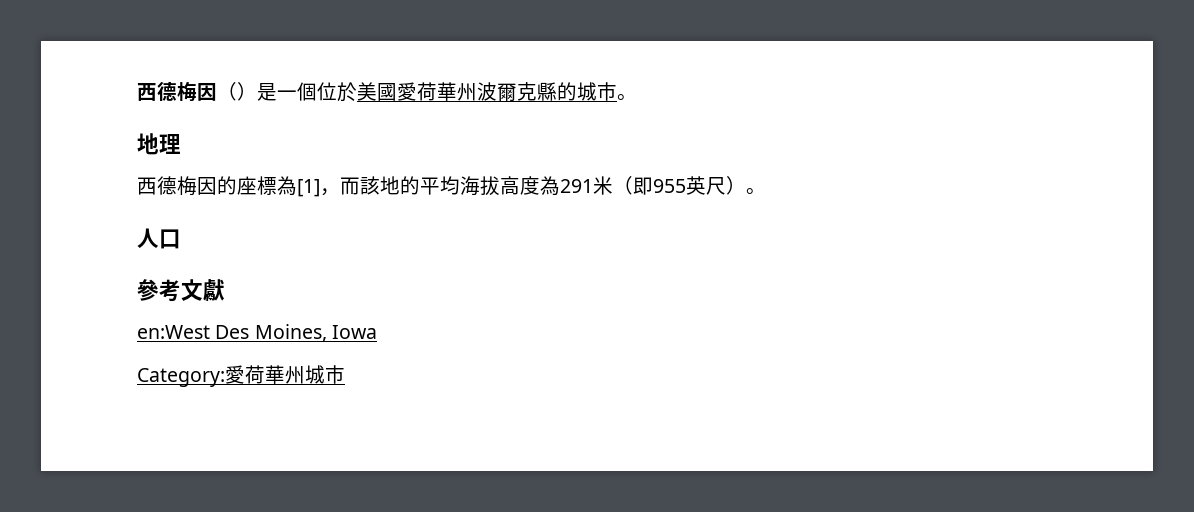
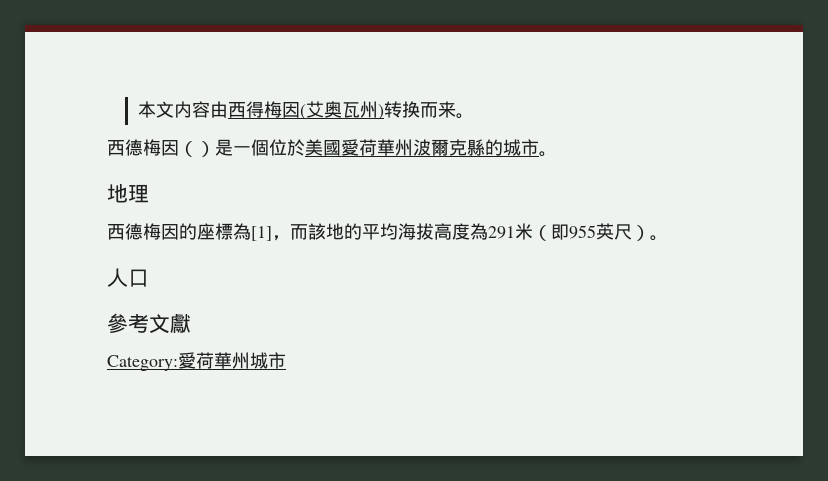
+ 本文内容由西得梅因(艾奥瓦州)转换而来。
- en:West Des Moines, Iowa

